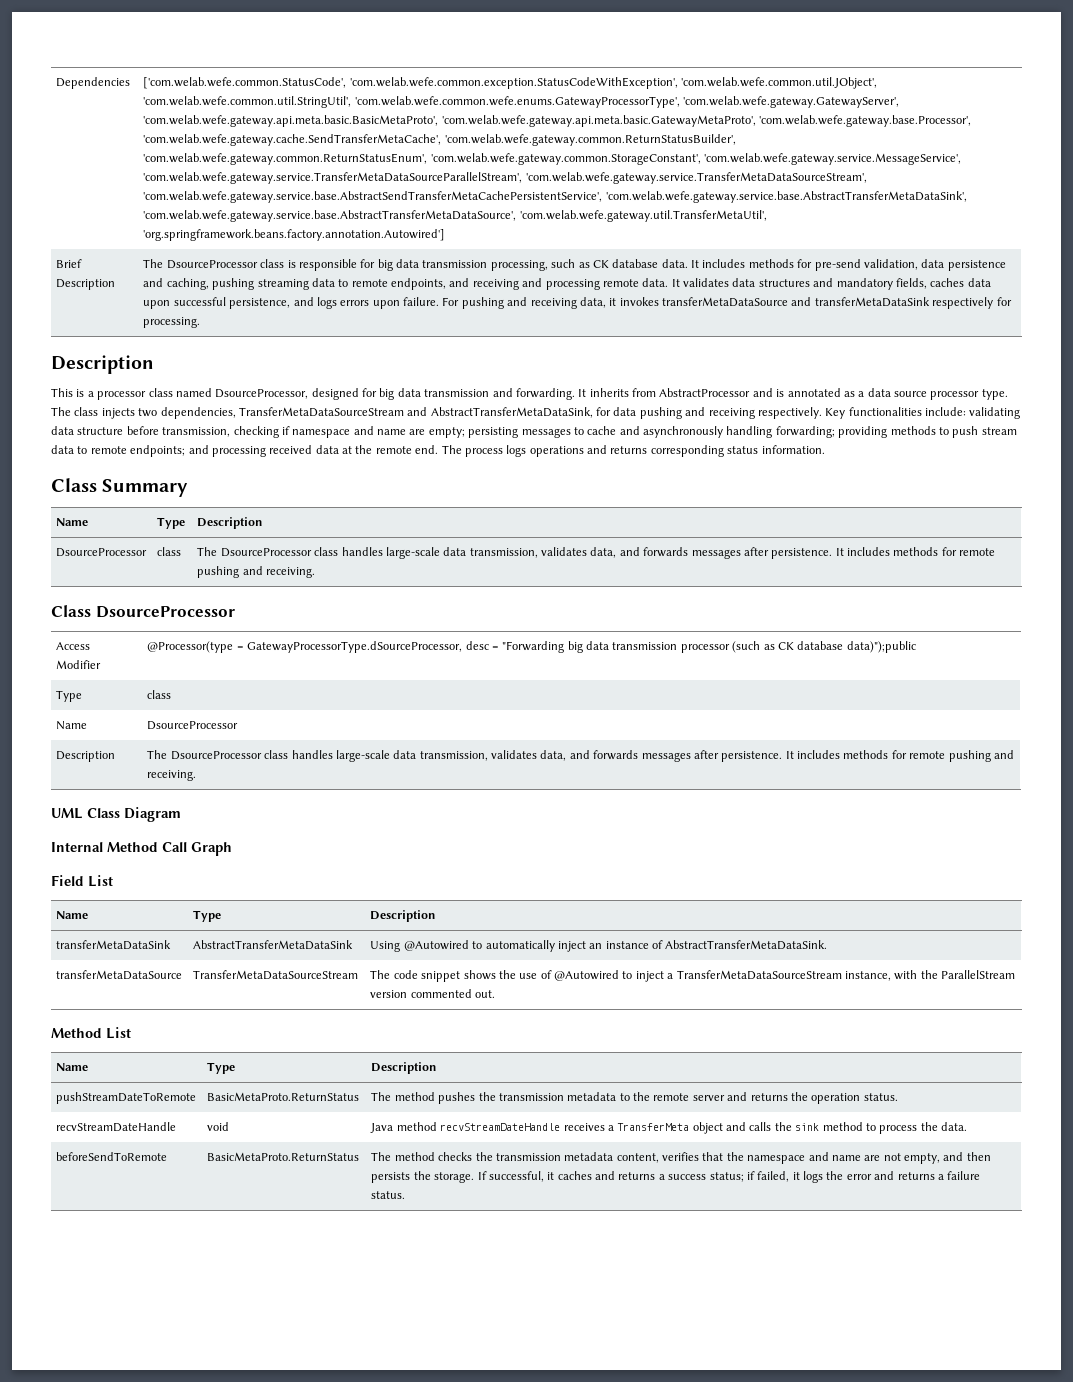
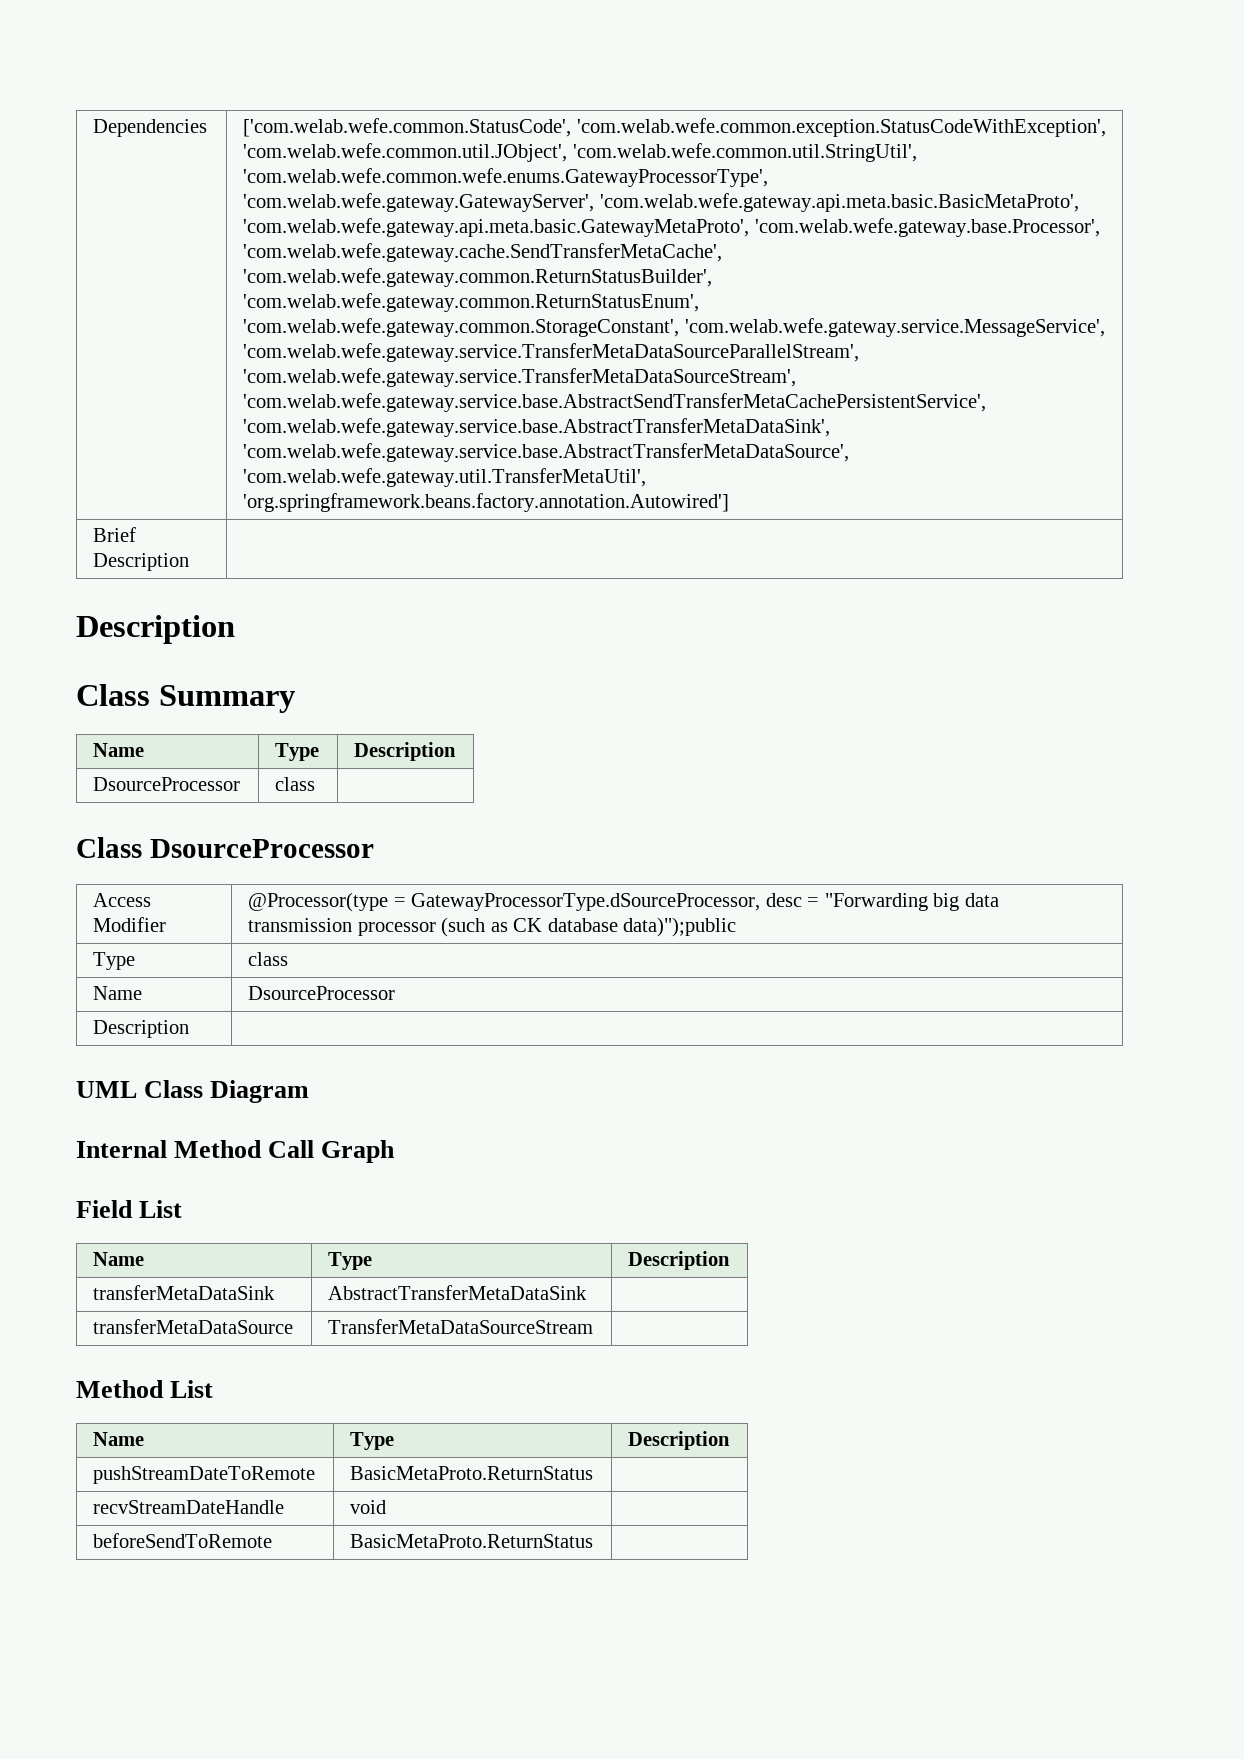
- Brief Description | The DsourceProcessor class is responsible for big data transmission processing, such as CK database data. It includes methods for pre-send validation, data persistence and caching, pushing streaming data to remote endpoints, and receiving and processing remote data. It validates data structures and mandatory fields, caches data upon successful persistence, and logs errors upon failure. For pushing and receiving data, it invokes transferMetaDataSource and transferMetaDataSink respectively for processing.
+ Brief Description |
  Description
- This is a processor class named DsourceProcessor, designed for big data transmission and forwarding. It inherits from AbstractProcessor and is annotated as a data source processor type. The class injects two dependencies, TransferMetaDataSourceStream and AbstractTransferMetaDataSink, for data pushing and receiving respectively. Key functionalities include: validating data structure before transmission, checking if namespace and name are empty; persisting messages to cache and asynchronously handling forwarding; providing methods to push stream data to remote endpoints; and processing received data at the remote end. The process logs operations and returns corresponding status information.
- DsourceProcessor | class | The DsourceProcessor class handles large-scale data transmission, validates data, and forwards messages after persistence. It includes methods for remote pushing and receiving.
+ DsourceProcessor | class |
  Name | DsourceProcessor
- Description | The DsourceProcessor class handles large-scale data transmission, validates data, and forwards messages after persistence. It includes methods for remote pushing and receiving.
+ Description |
- transferMetaDataSink | AbstractTransferMetaDataSink | Using @Autowired to automatically inject an instance of AbstractTransferMetaDataSink.
- transferMetaDataSource | TransferMetaDataSourceStream | The code snippet shows the use of @Autowired to inject a TransferMetaDataSourceStream instance, with the ParallelStream version commented out.
+ transferMetaDataSink | AbstractTransferMetaDataSink |
+ transferMetaDataSource | TransferMetaDataSourceStream |
- pushStreamDateToRemote | BasicMetaProto.ReturnStatus | The method pushes the transmission metadata to the remote server and returns the operation status.
- recvStreamDateHandle | void | Java method recvStreamDateHandle receives a TransferMeta object and calls the sink method to process the data.
- beforeSendToRemote | BasicMetaProto.ReturnStatus | The method checks the transmission metadata content, verifies that the namespace and name are not empty, and then persists the storage. If successful, it caches and returns a success status; if failed, it logs the error and returns a failure status.
+ pushStreamDateToRemote | BasicMetaProto.ReturnStatus |
+ recvStreamDateHandle | void |
+ beforeSendToRemote | BasicMetaProto.ReturnStatus |

